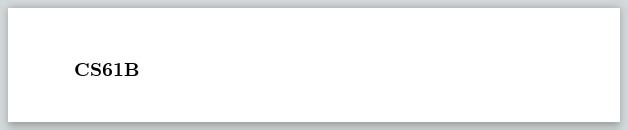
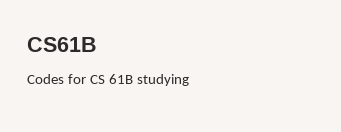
+ Codes for CS 61B studying

